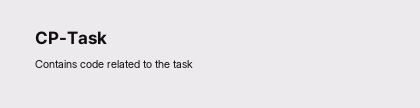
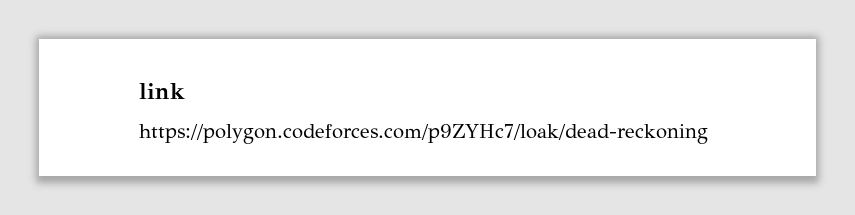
- CP-Task
- Contains code related to the task
+ link
+ https://polygon.codeforces.com/p9ZYHc7/loak/dead-reckoning

